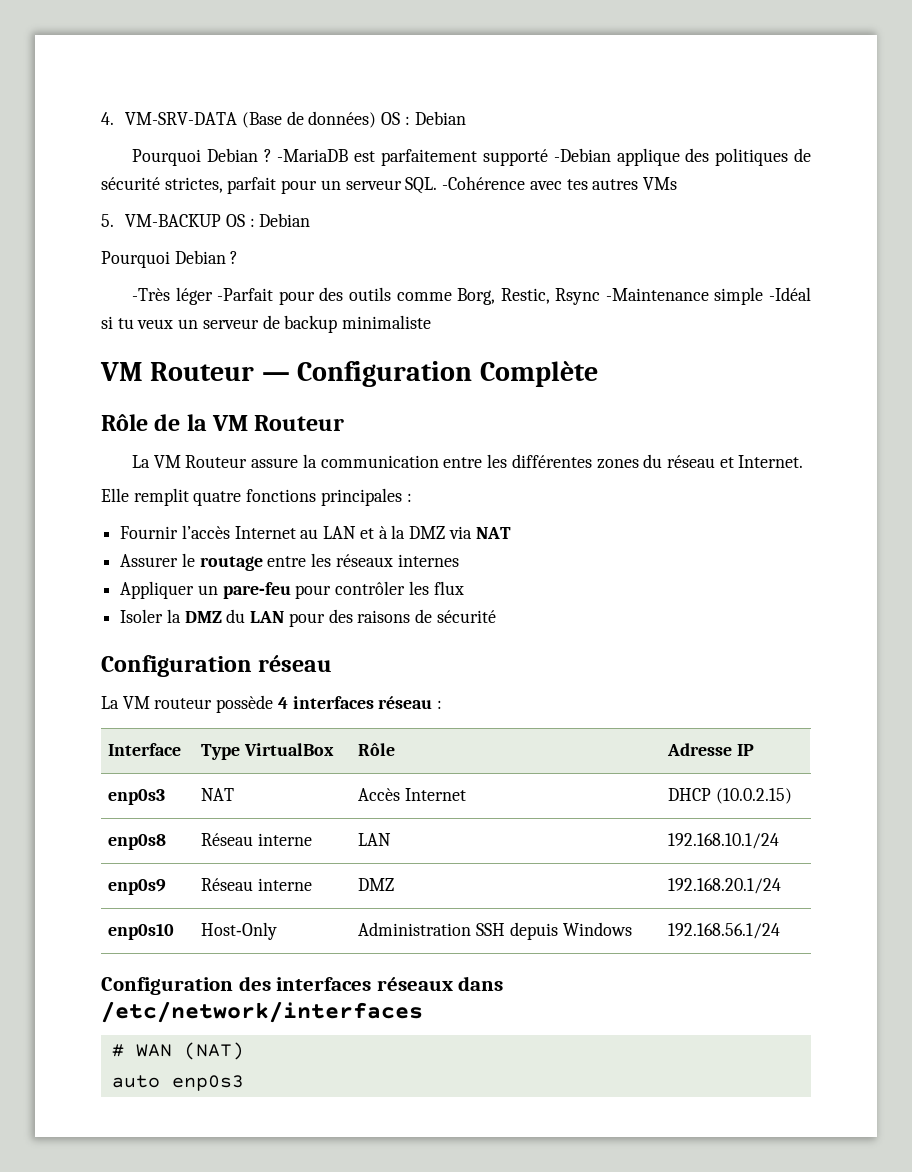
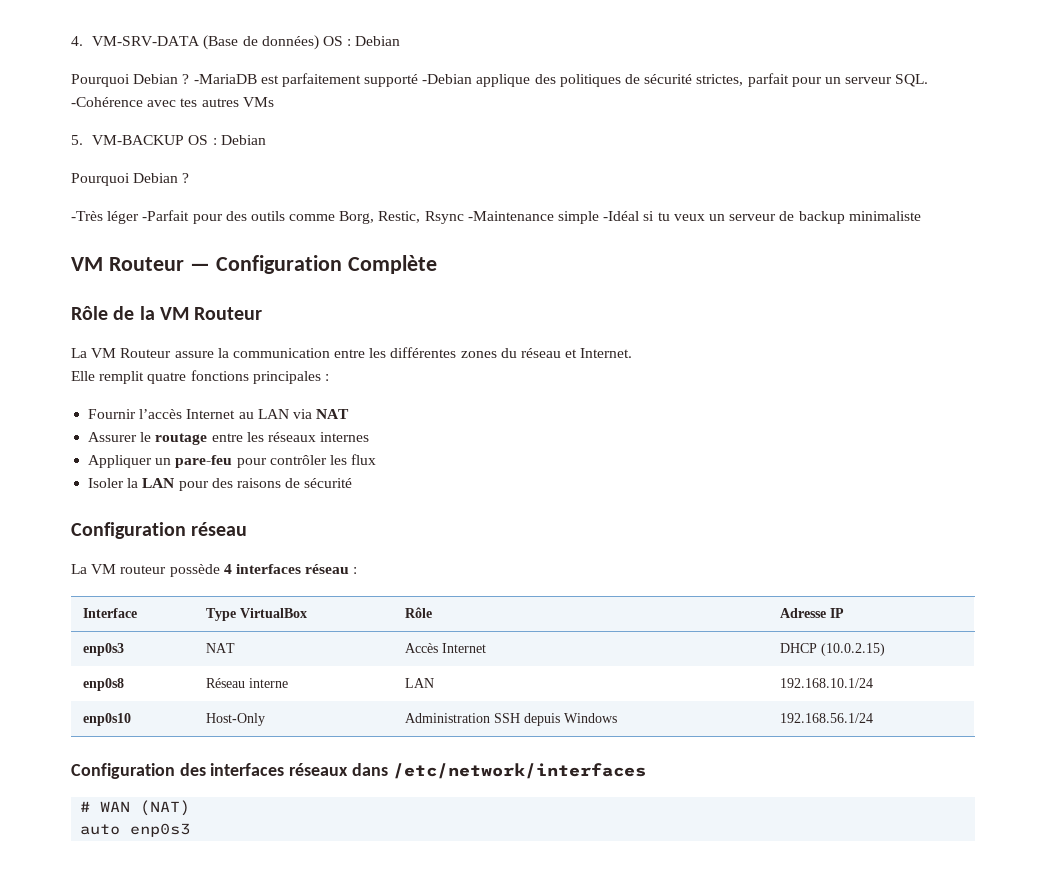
- Fournir l’accès Internet au LAN et à la DMZ via NAT
+ Fournir l’accès Internet au LAN via NAT
- Isoler la DMZ du LAN pour des raisons de sécurité
+ Isoler la LAN pour des raisons de sécurité
- enp0s9 | Réseau interne | DMZ | 192.168.20.1/24

